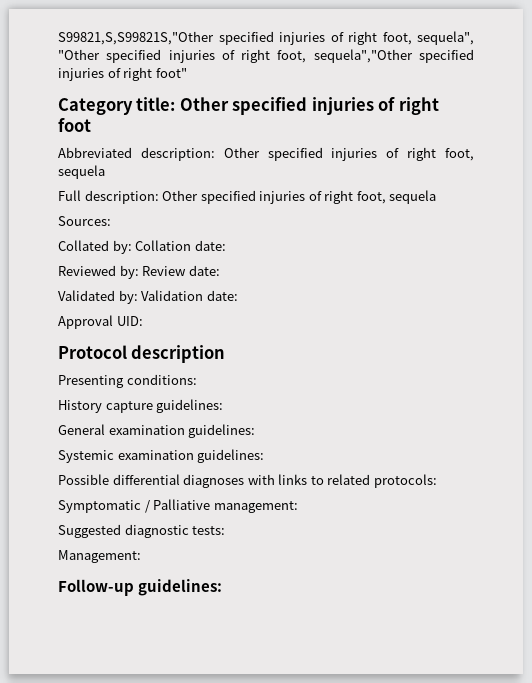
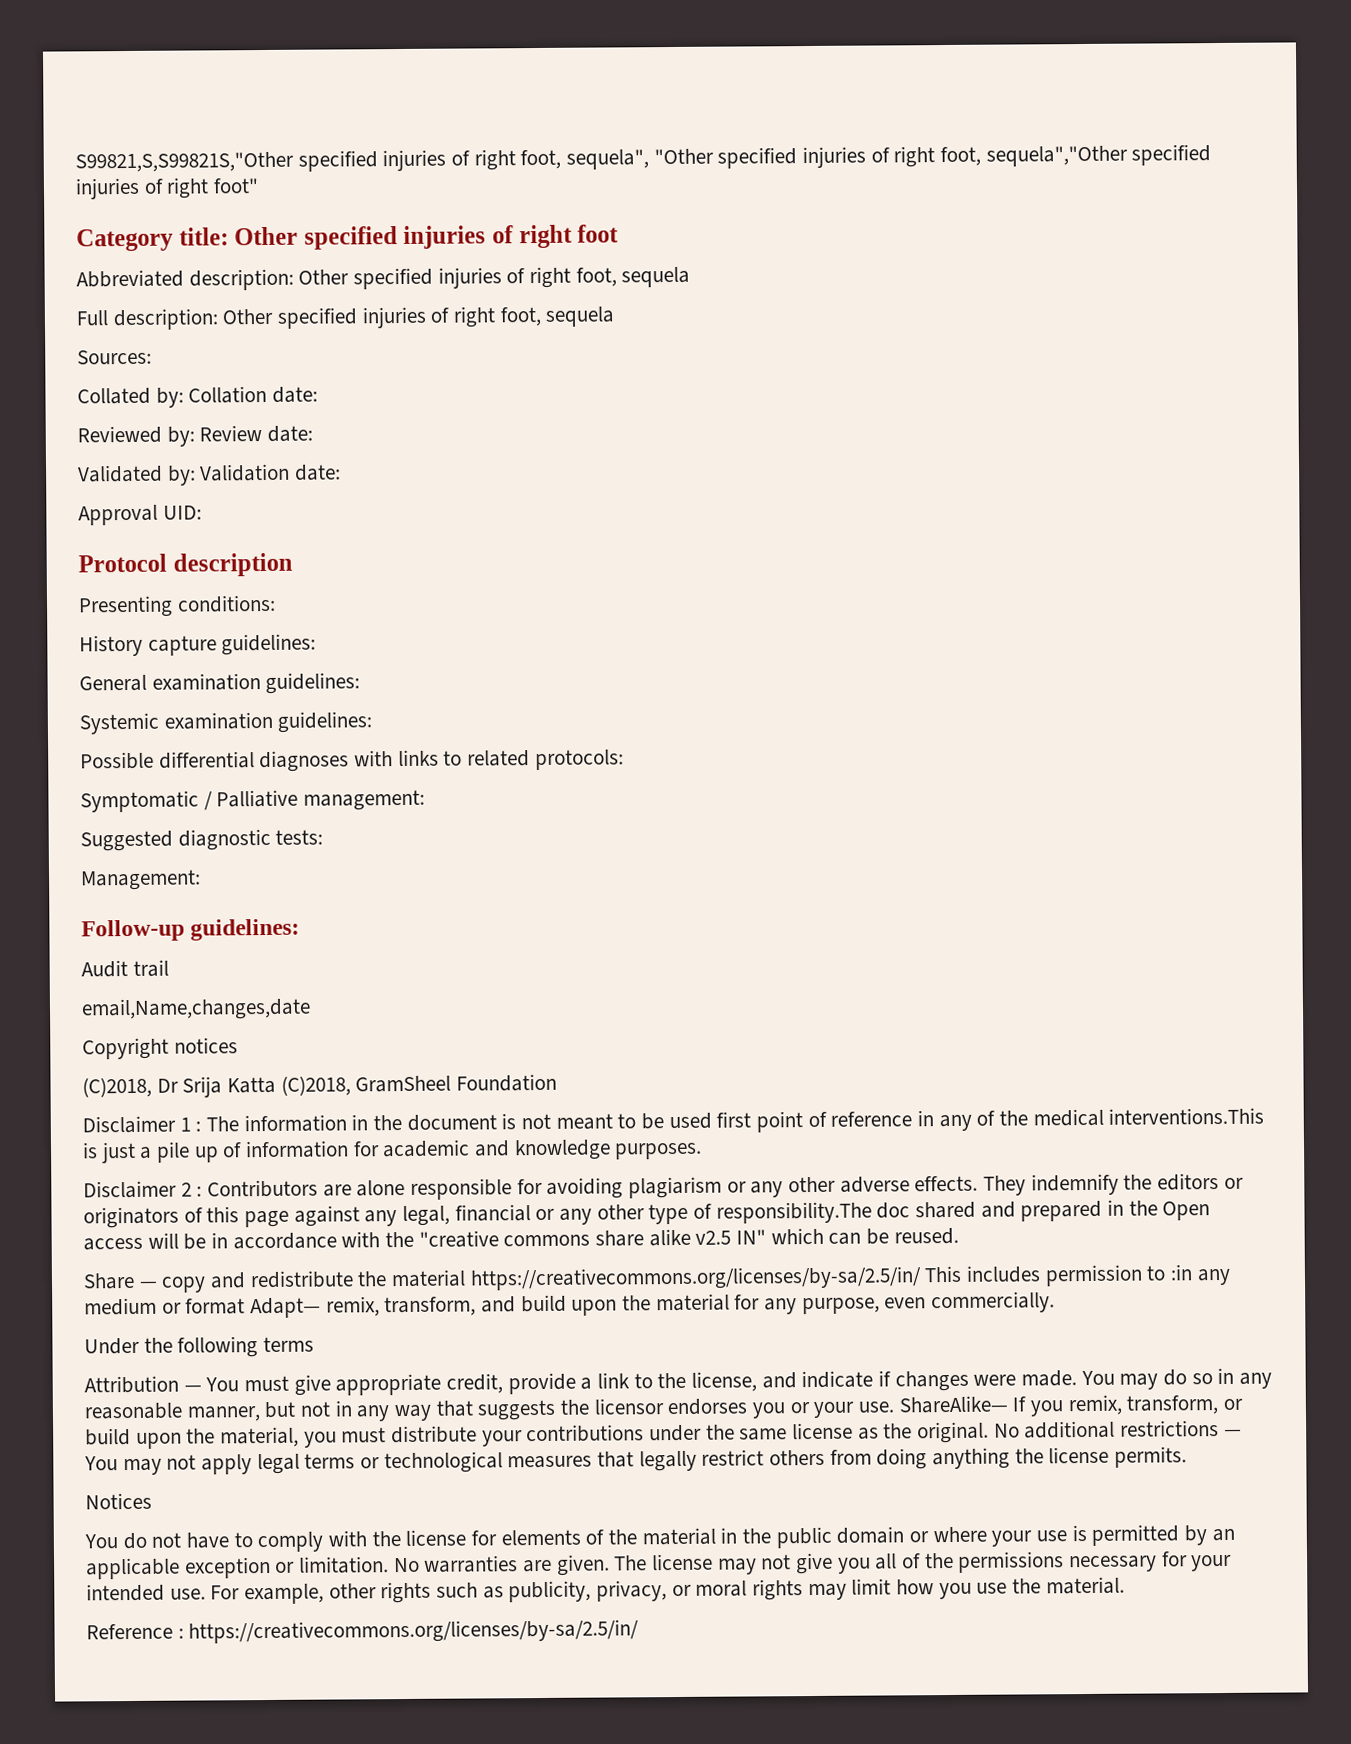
+ Audit trail
+ email,Name,changes,date
+ Copyright notices
+ (C)2018, Dr Srija Katta (C)2018, GramSheel Foundation
+ Disclaimer 1 : The information in the document is not meant to be used first point of reference in any of the medical interventions.This is just a pile up of information for academic and knowledge purposes.
+ Disclaimer 2 : Contributors are alone responsible for avoiding plagiarism or any other adverse effects. They indemnify the editors or originators of this page against any legal, financial or any other type of responsibility.The doc shared and prepared in the Open access will be in accordance with the "creative commons share alike v2.5 IN" which can be reused.
+ Share — copy and redistribute the material https://creativecommons.org/licenses/by-sa/2.5/in/ This includes permission to :in any medium or format Adapt— remix, transform, and build upon the material for any purpose, even commercially.
+ Under the following terms
+ Attribution — You must give appropriate credit, provide a link to the license, and indicate if changes were made. You may do so in any reasonable manner, but not in any way that suggests the licensor endorses you or your use. ShareAlike— If you remix, transform, or build upon the material, you must distribute your contributions under the same license as the original. No additional restrictions — You may not apply legal terms or technological measures that legally restrict others from doing anything the license permits.
+ Notices
+ You do not have to comply with the license for elements of the material in the public domain or where your use is permitted by an applicable exception or limitation. No warranties are given. The license may not give you all of the permissions necessary for your intended use. For example, other rights such as publicity, privacy, or moral rights may limit how you use the material.
+ Reference : https://creativecommons.org/licenses/by-sa/2.5/in/

